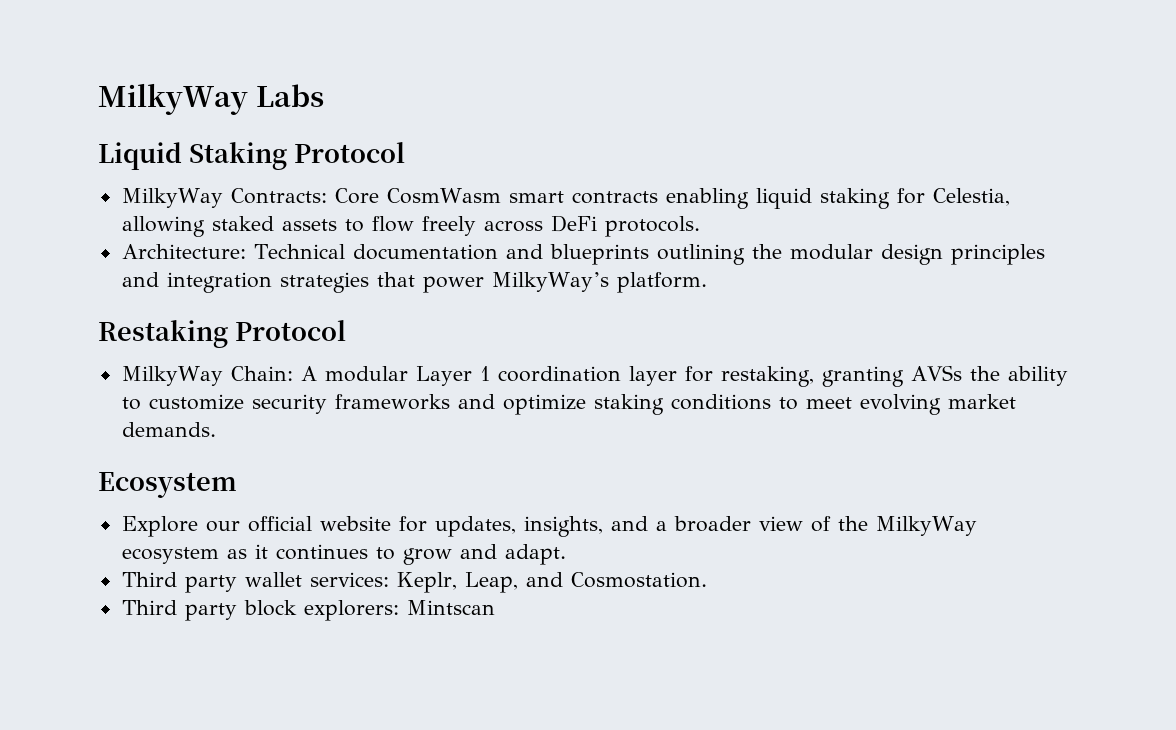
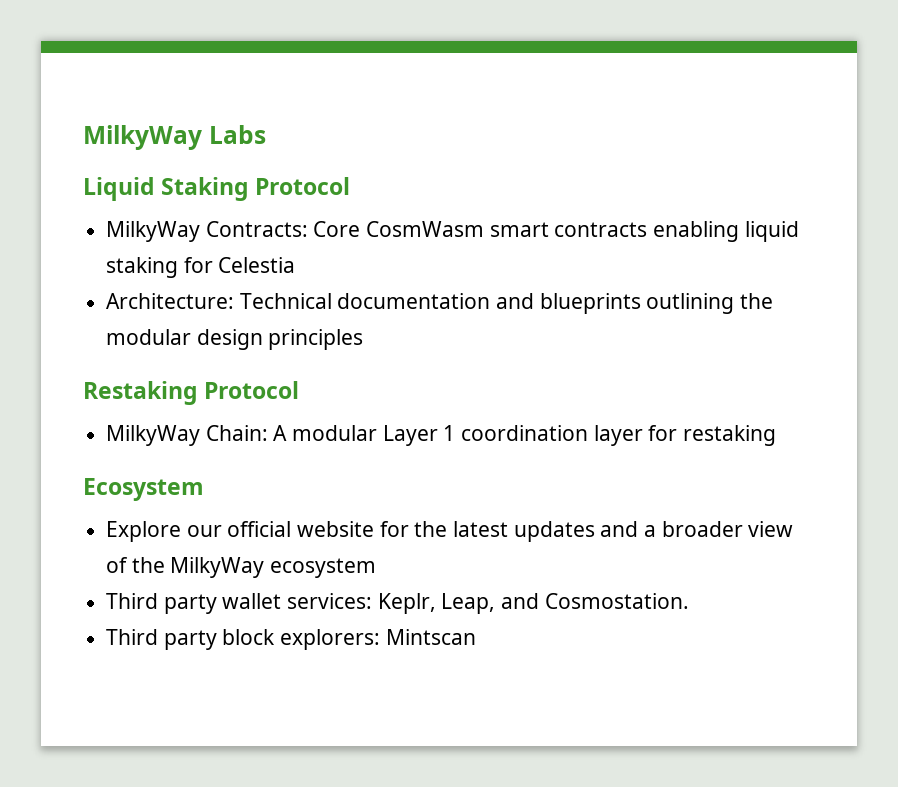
- MilkyWay Contracts: Core CosmWasm smart contracts enabling liquid staking for Celestia, allowing staked assets to flow freely across DeFi protocols.
+ MilkyWay Contracts: Core CosmWasm smart contracts enabling liquid staking for Celestia
- Architecture: Technical documentation and blueprints outlining the modular design principles and integration strategies that power MilkyWay’s platform.
+ Architecture: Technical documentation and blueprints outlining the modular design principles
- MilkyWay Chain: A modular Layer 1 coordination layer for restaking, granting AVSs the ability to customize security frameworks and optimize staking conditions to meet evolving market demands.
+ MilkyWay Chain: A modular Layer 1 coordination layer for restaking
- Explore our official website for updates, insights, and a broader view of the MilkyWay ecosystem as it continues to grow and adapt.
+ Explore our official website for the latest updates and a broader view of the MilkyWay ecosystem

